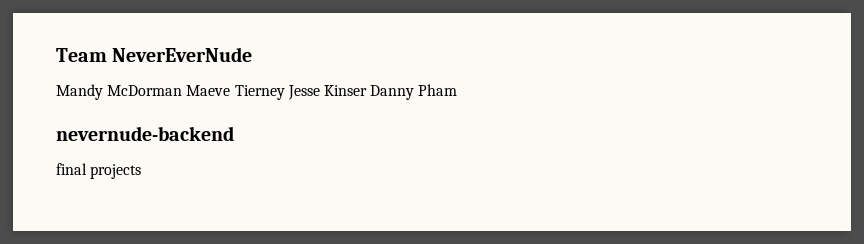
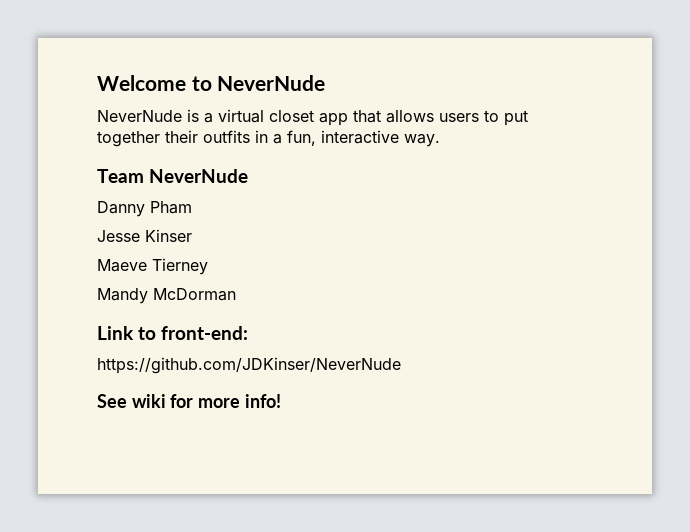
- Team NeverEverNude
- Mandy McDorman Maeve Tierney Jesse Kinser Danny Pham
- nevernude-backend
- final projects
+ Welcome to NeverNude
+ NeverNude is a virtual closet app that allows users to put together their outfits in a fun, interactive way.
+ Team NeverNude
+ Danny Pham
+ Jesse Kinser
+ Maeve Tierney
+ Mandy McDorman
+ Link to front-end:
+ https://github.com/JDKinser/NeverNude
+ See wiki for more info!

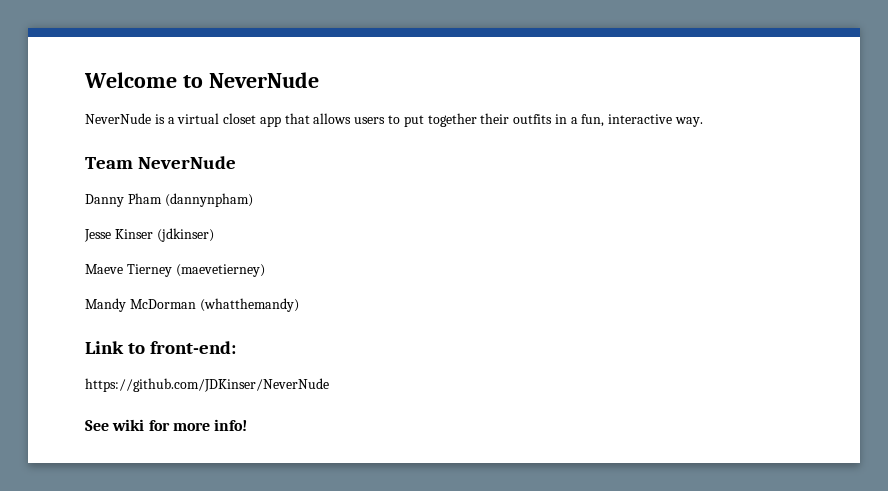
- Danny Pham
+ Danny Pham (dannynpham)
- Jesse Kinser
+ Jesse Kinser (jdkinser)
- Maeve Tierney
+ Maeve Tierney (maevetierney)
- Mandy McDorman
+ Mandy McDorman (whatthemandy)

